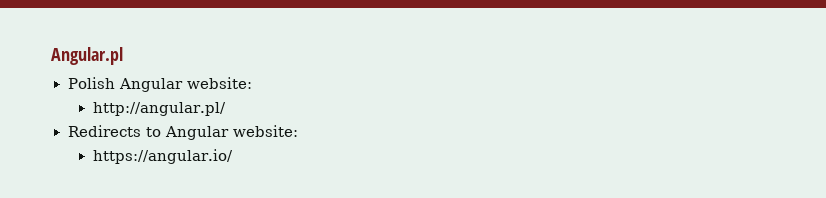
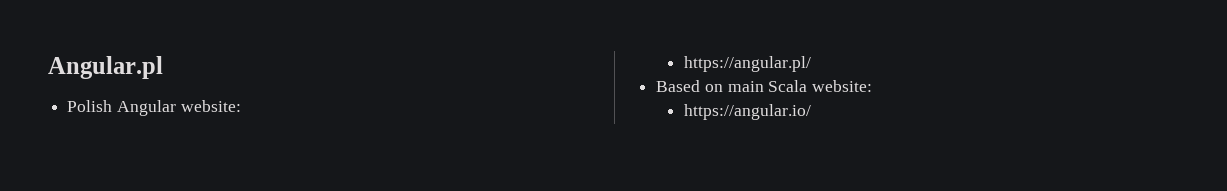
- http://angular.pl/
- Redirects to Angular website:
+ https://angular.pl/
+ Based on main Scala website:

